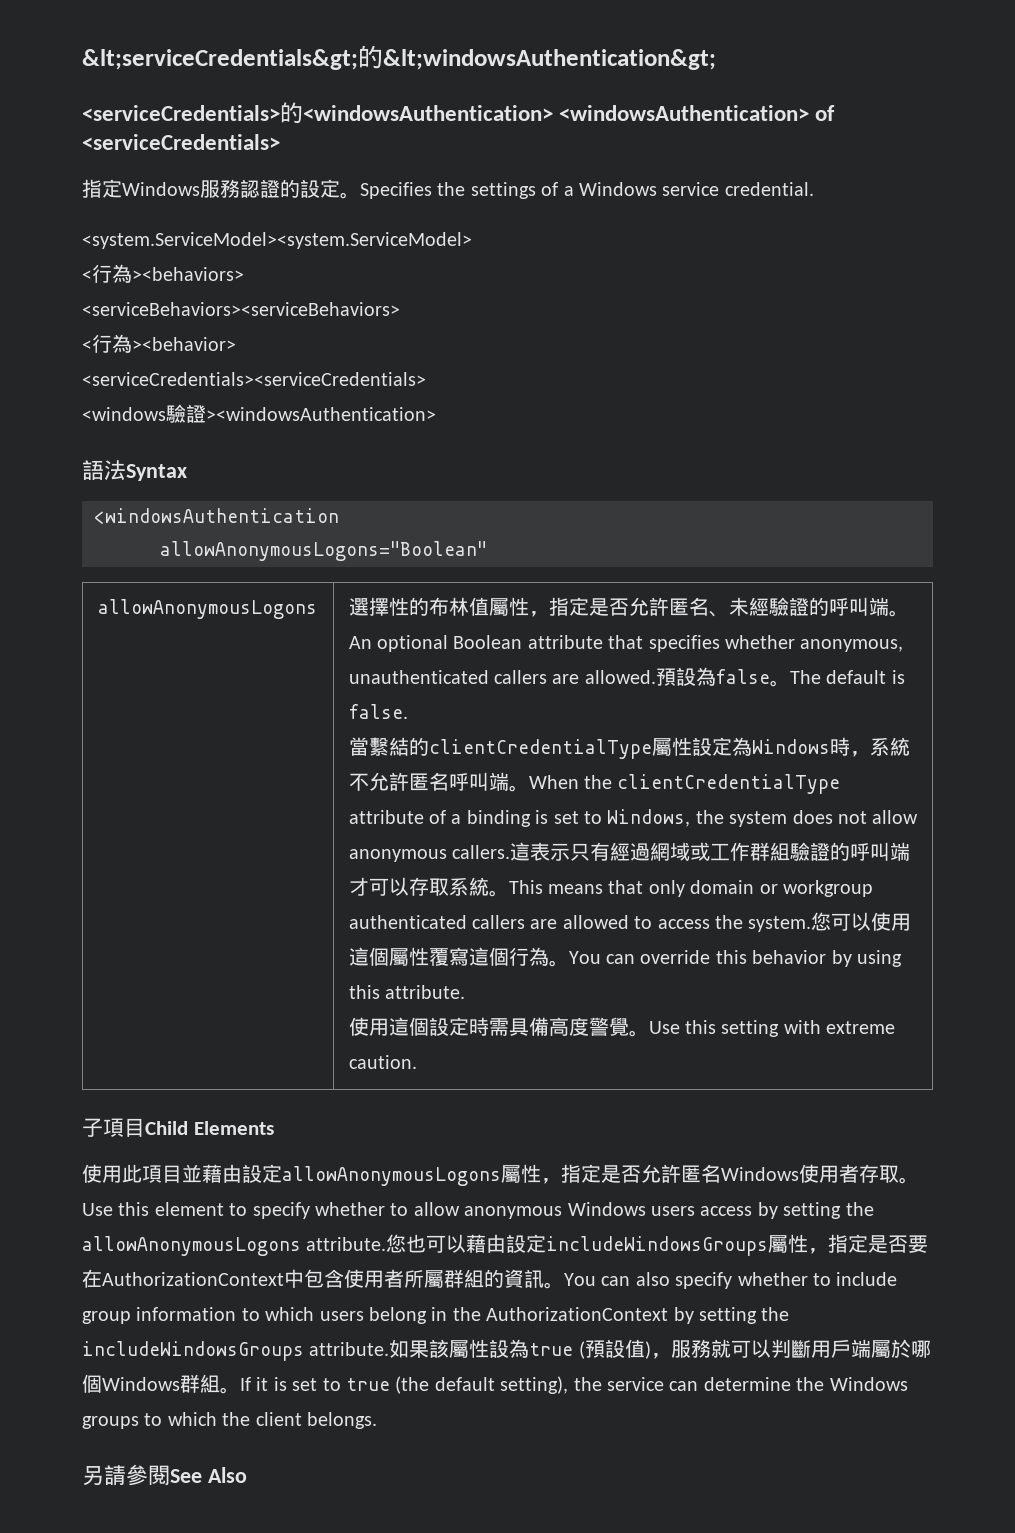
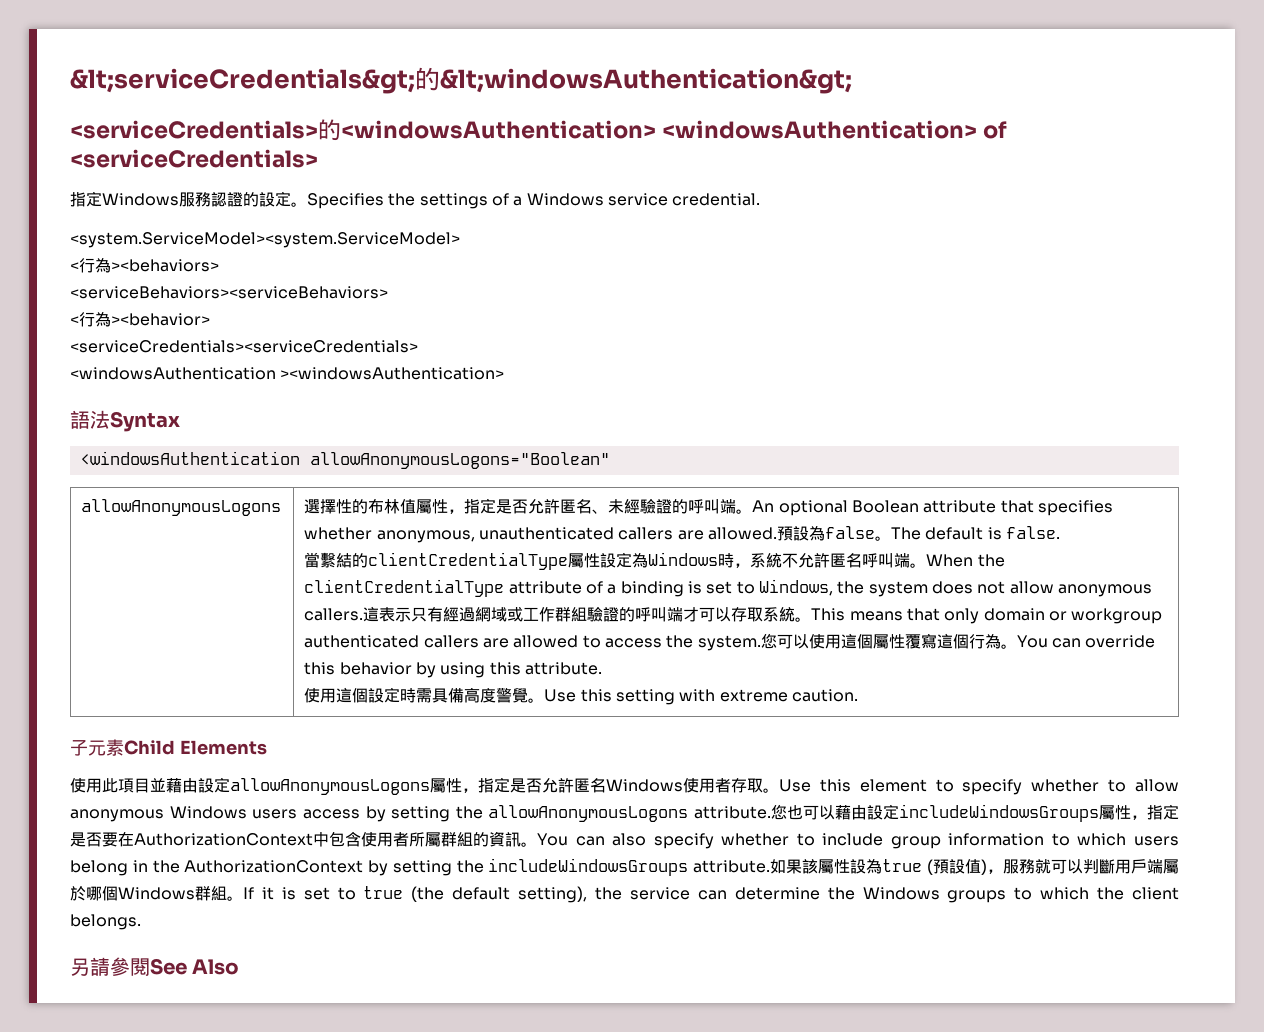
- <windows驗證><windowsAuthentication>
+ <windowsAuthentication ><windowsAuthentication>
- <windowsAuthentication
- allowAnonymousLogons="Boolean"
+ <windowsAuthentication allowAnonymousLogons="Boolean"
- 子項目Child Elements
+ 子元素Child Elements

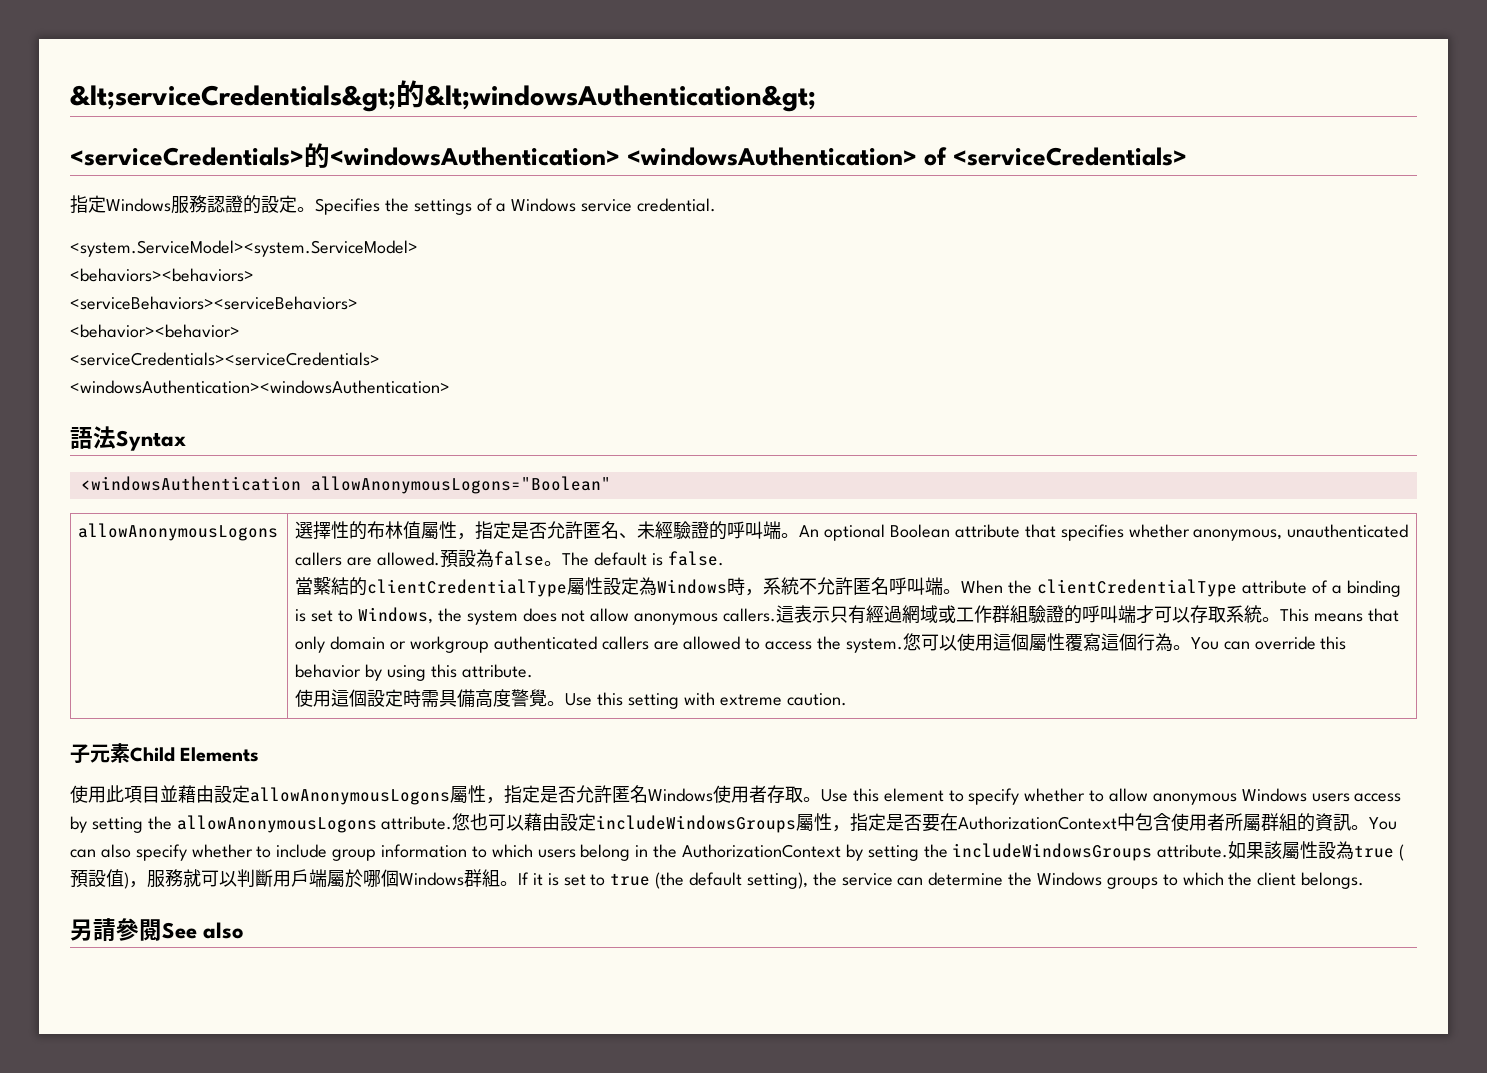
- <行為><behaviors>
+ <behaviors><behaviors>
  <serviceBehaviors><serviceBehaviors>
- <行為><behavior>
+ <behavior><behavior>
- <windowsAuthentication ><windowsAuthentication>
+ <windowsAuthentication><windowsAuthentication>
- 另請參閱See Also
+ 另請參閱See also

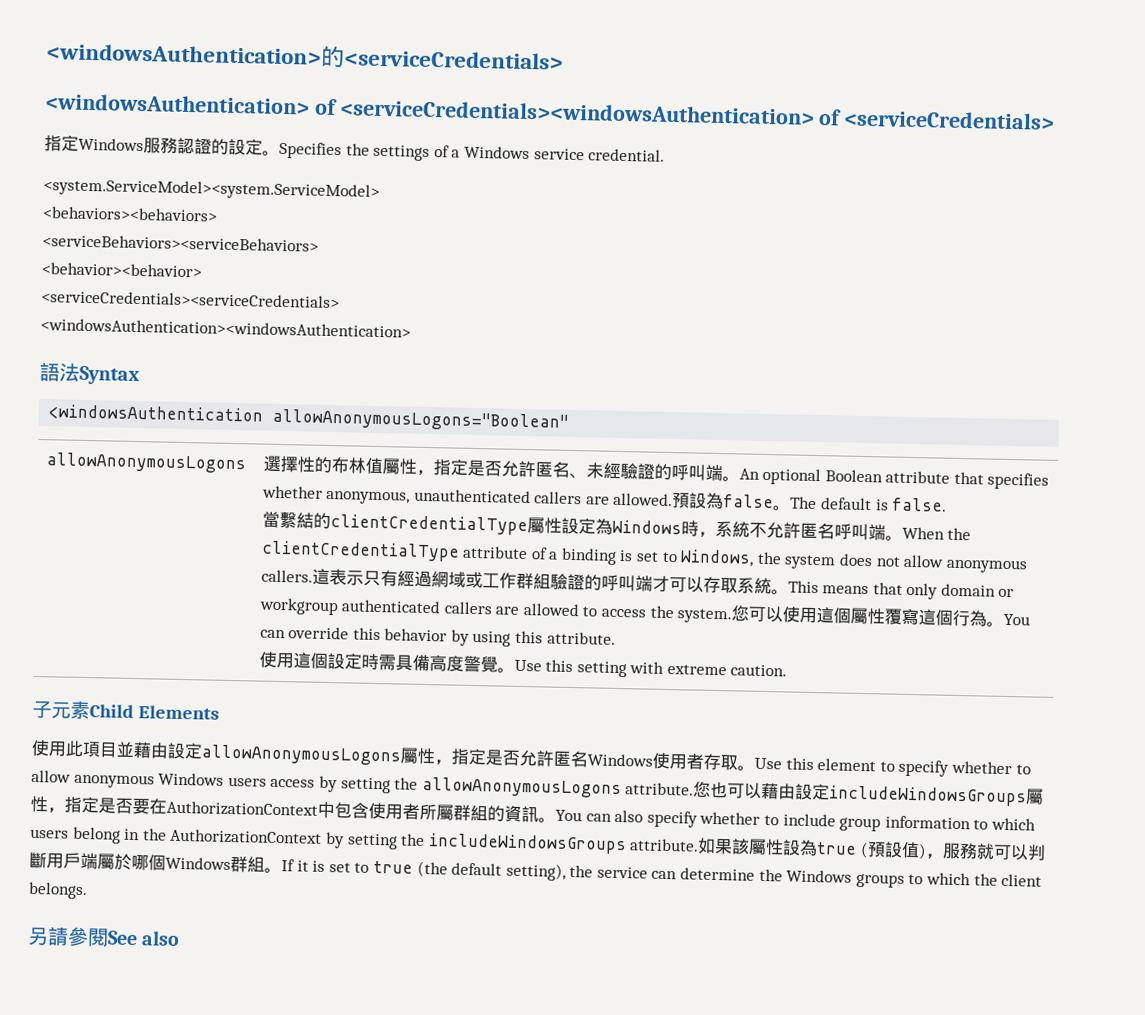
- &lt;serviceCredentials&gt;的&lt;windowsAuthentication&gt;
- <serviceCredentials>的<windowsAuthentication> <windowsAuthentication> of <serviceCredentials>
+ <windowsAuthentication>的<serviceCredentials>
+ <windowsAuthentication> of <serviceCredentials><windowsAuthentication> of <serviceCredentials>

